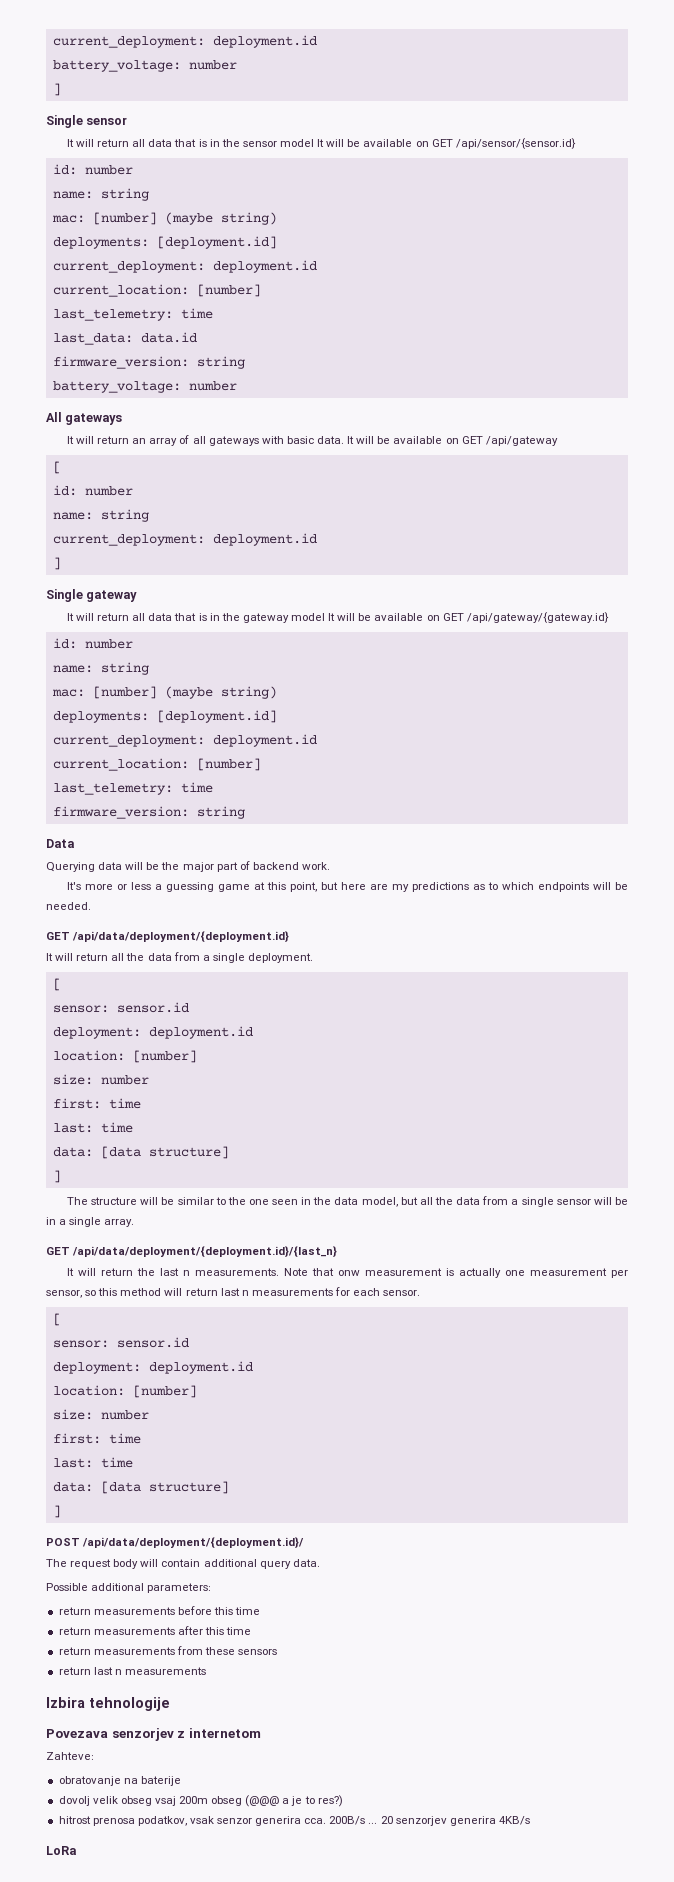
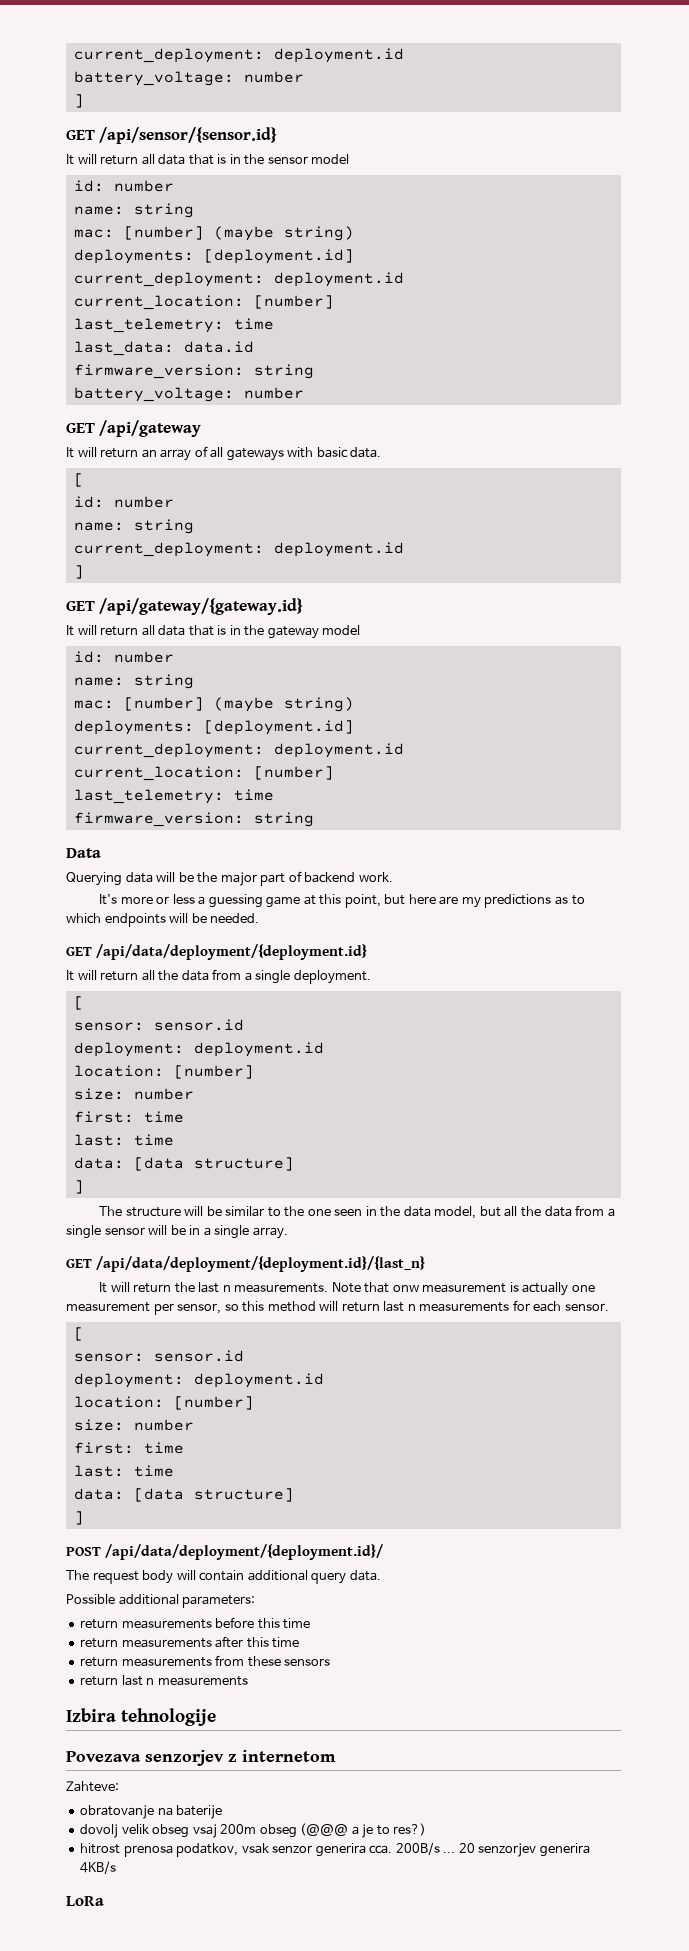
- Single sensor
+ GET /api/sensor/{sensor.id}
- It will return all data that is in the sensor model It will be available on GET /api/sensor/{sensor.id}
+ It will return all data that is in the sensor model
- All gateways
+ GET /api/gateway
- It will be available on GET /api/gateway
- Single gateway
+ GET /api/gateway/{gateway.id}
- It will return all data that is in the gateway model It will be available on GET /api/gateway/{gateway.id}
+ It will return all data that is in the gateway model

